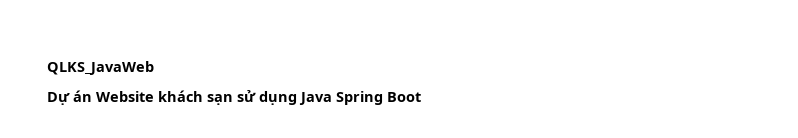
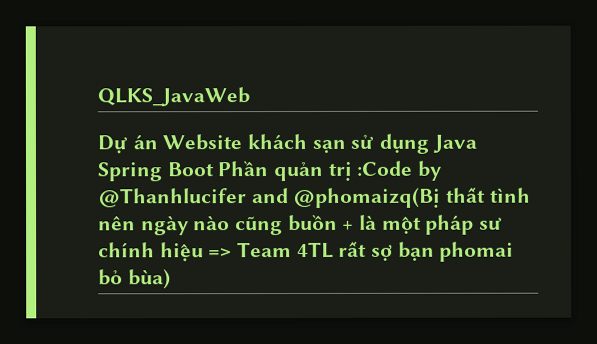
- Dự án Website khách sạn sử dụng Java Spring Boot
+ Dự án Website khách sạn sử dụng Java Spring Boot Phần quản trị :Code by @Thanhlucifer and @phomaizq(Bị thất tình nên ngày nào cũng buồn + là một pháp sư chính hiệu => Team 4TL rất sợ bạn phomai bỏ bùa)

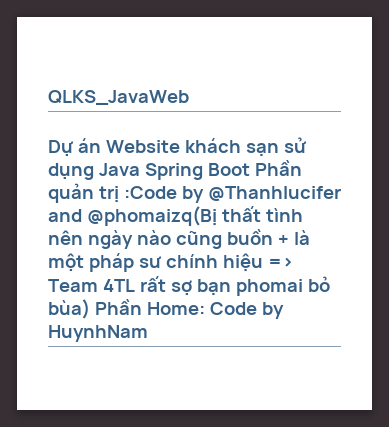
- Dự án Website khách sạn sử dụng Java Spring Boot Phần quản trị :Code by @Thanhlucifer and @phomaizq(Bị thất tình nên ngày nào cũng buồn + là một pháp sư chính hiệu => Team 4TL rất sợ bạn phomai bỏ bùa)
+ Dự án Website khách sạn sử dụng Java Spring Boot Phần quản trị :Code by @Thanhlucifer and @phomaizq(Bị thất tình nên ngày nào cũng buồn + là một pháp sư chính hiệu => Team 4TL rất sợ bạn phomai bỏ bùa) Phần Home: Code by HuynhNam

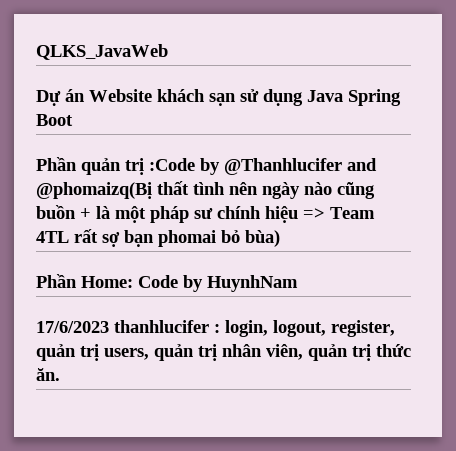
- Dự án Website khách sạn sử dụng Java Spring Boot Phần quản trị :Code by @Thanhlucifer and @phomaizq(Bị thất tình nên ngày nào cũng buồn + là một pháp sư chính hiệu => Team 4TL rất sợ bạn phomai bỏ bùa) Phần Home: Code by HuynhNam
+ Dự án Website khách sạn sử dụng Java Spring Boot
+ Phần quản trị :Code by @Thanhlucifer and @phomaizq(Bị thất tình nên ngày nào cũng buồn + là một pháp sư chính hiệu => Team 4TL rất sợ bạn phomai bỏ bùa)
+ Phần Home: Code by HuynhNam
+ 17/6/2023 thanhlucifer : login, logout, register, quản trị users, quản trị nhân viên, quản trị thức ăn.

